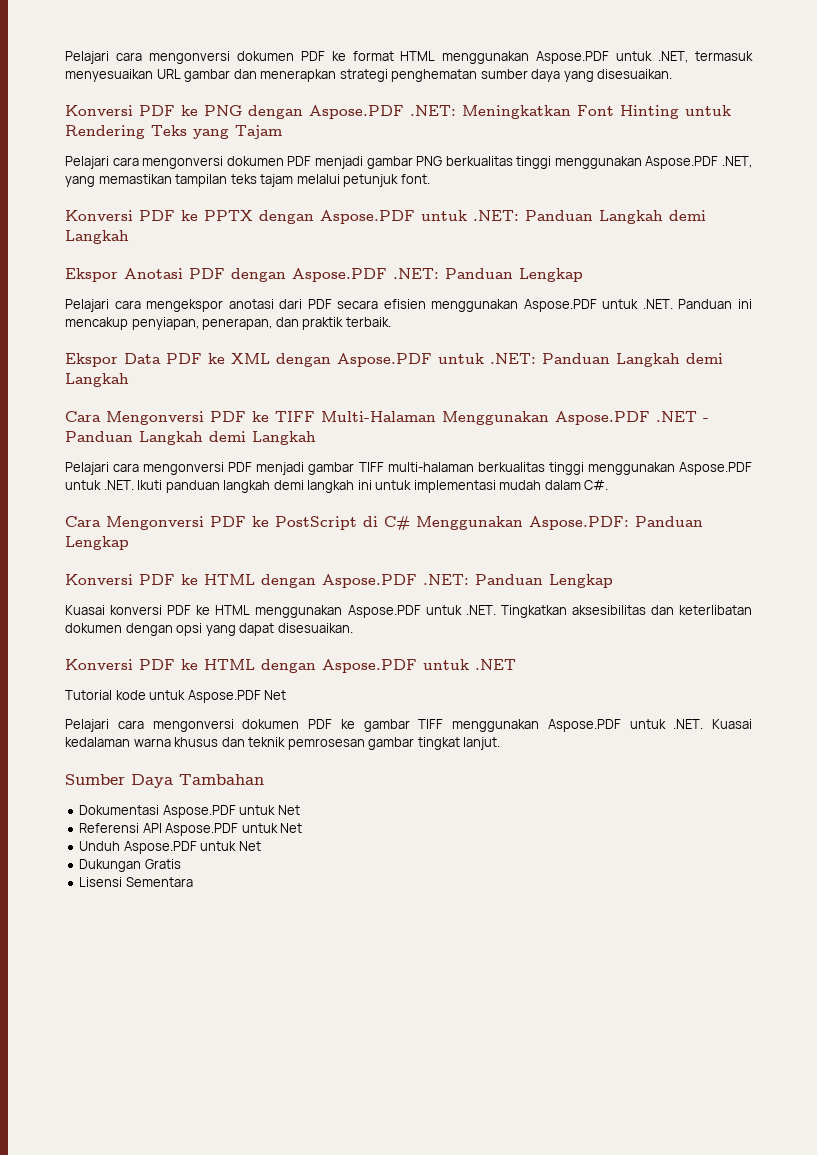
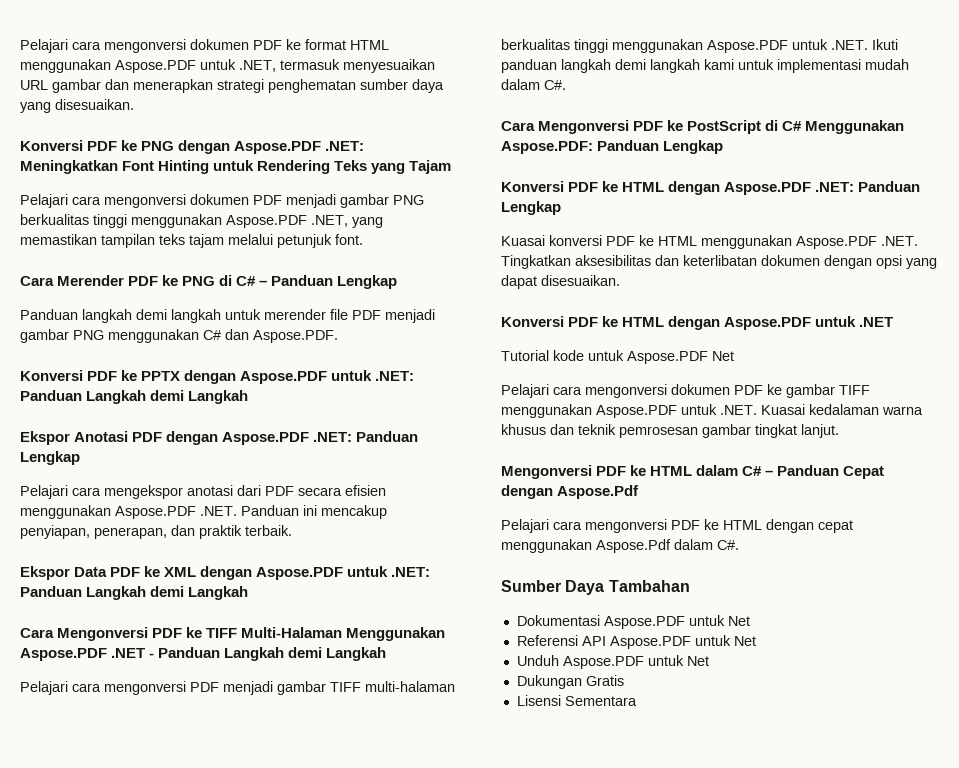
+ Cara Merender PDF ke PNG di C# – Panduan Lengkap
+ Panduan langkah demi langkah untuk merender file PDF menjadi gambar PNG menggunakan C# dan Aspose.PDF.
- Pelajari cara mengekspor anotasi dari PDF secara efisien menggunakan Aspose.PDF untuk .NET. Panduan ini mencakup penyiapan, penerapan, dan praktik terbaik.
+ Pelajari cara mengekspor anotasi dari PDF secara efisien menggunakan Aspose.PDF .NET. Panduan ini mencakup penyiapan, penerapan, dan praktik terbaik.
- Pelajari cara mengonversi PDF menjadi gambar TIFF multi-halaman berkualitas tinggi menggunakan Aspose.PDF untuk .NET. Ikuti panduan langkah demi langkah ini untuk implementasi mudah dalam C#.
+ Pelajari cara mengonversi PDF menjadi gambar TIFF multi-halaman berkualitas tinggi menggunakan Aspose.PDF untuk .NET. Ikuti panduan langkah demi langkah kami untuk implementasi mudah dalam C#.
- Kuasai konversi PDF ke HTML menggunakan Aspose.PDF untuk .NET. Tingkatkan aksesibilitas dan keterlibatan dokumen dengan opsi yang dapat disesuaikan.
+ Kuasai konversi PDF ke HTML menggunakan Aspose.PDF .NET. Tingkatkan aksesibilitas dan keterlibatan dokumen dengan opsi yang dapat disesuaikan.
+ Mengonversi PDF ke HTML dalam C# – Panduan Cepat dengan Aspose.Pdf
+ Pelajari cara mengonversi PDF ke HTML dengan cepat menggunakan Aspose.Pdf dalam C#.

